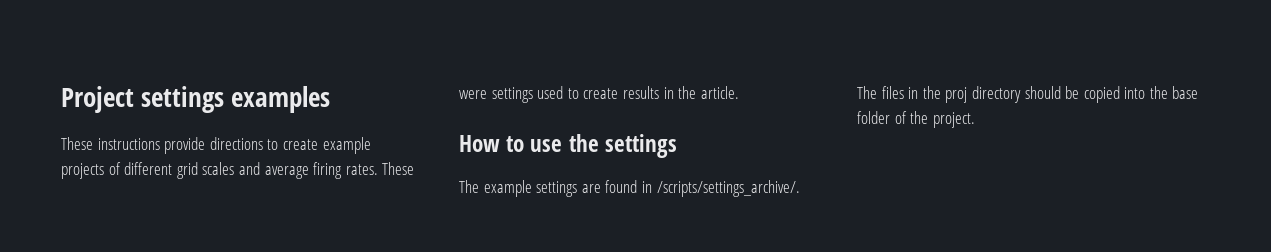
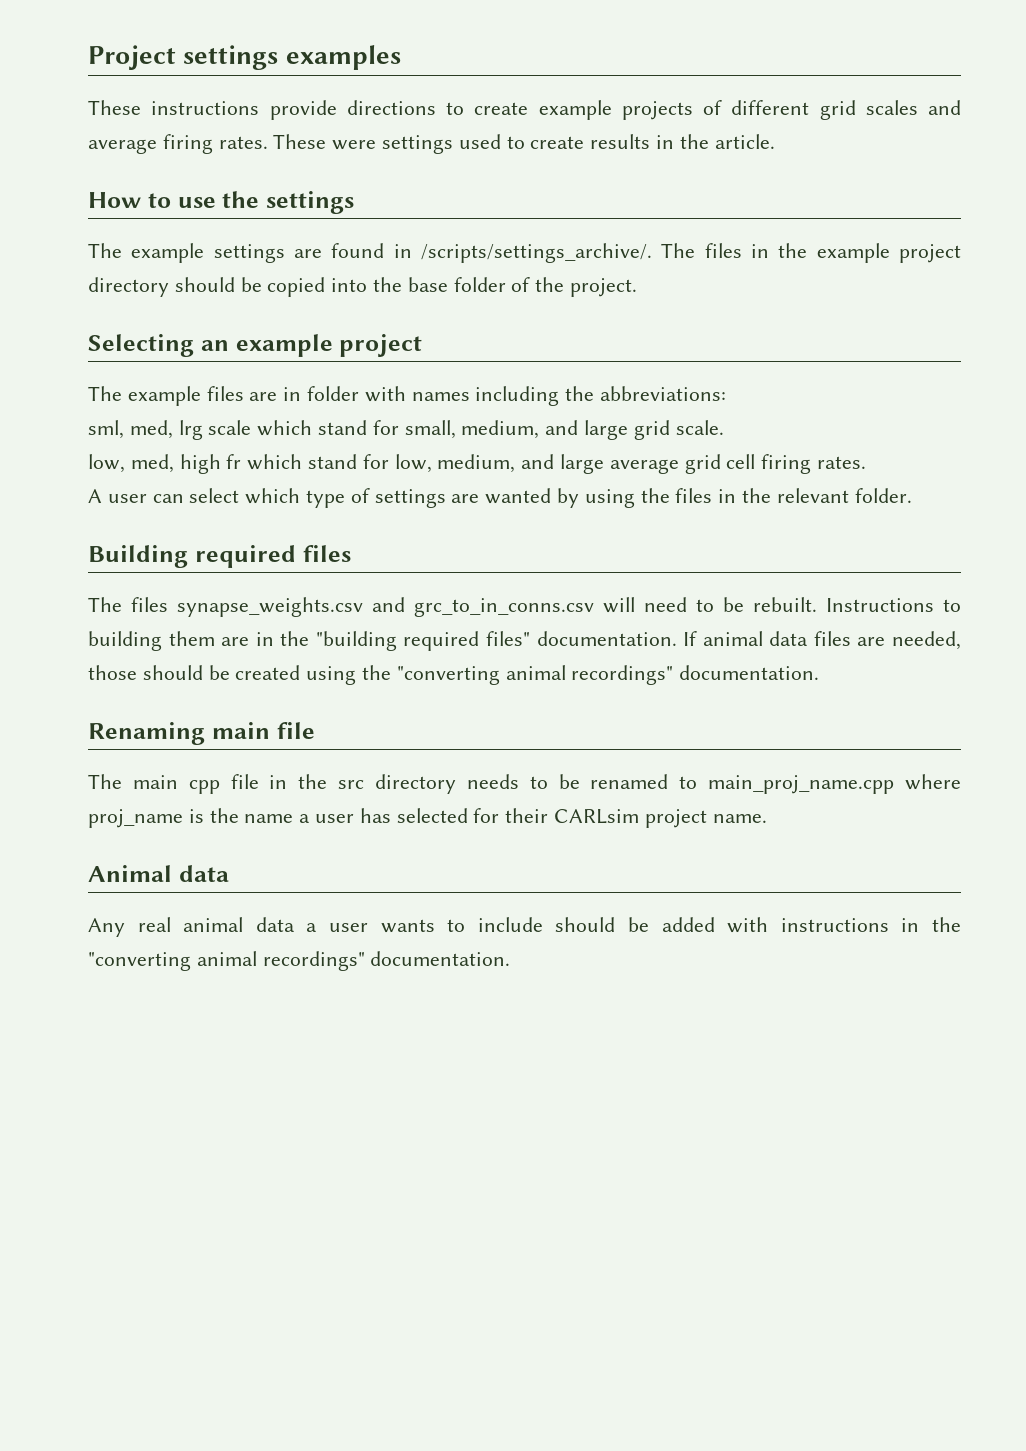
- The files in the proj directory should be copied into the base folder of the project.
+ The files in the example project directory should be copied into the base folder of the project.
+ Selecting an example project
+ The example files are in folder with names including the abbreviations:
+ sml, med, lrg scale which stand for small, medium, and large grid scale.
+ low, med, high fr which stand for low, medium, and large average grid cell firing rates.
+ A user can select which type of settings are wanted by using the files in the relevant folder.
+ Building required files
+ The files synapse_weights.csv and grc_to_in_conns.csv will need to be rebuilt. Instructions to building them are in the "building required files" documentation. If animal data files are needed, those should be created using the "converting animal recordings" documentation.
+ Renaming main file
+ The main cpp file in the src directory needs to be renamed to main_proj_name.cpp where proj_name is the name a user has selected for their CARLsim project name.
+ Animal data
+ Any real animal data a user wants to include should be added with instructions in the "converting animal recordings" documentation.

